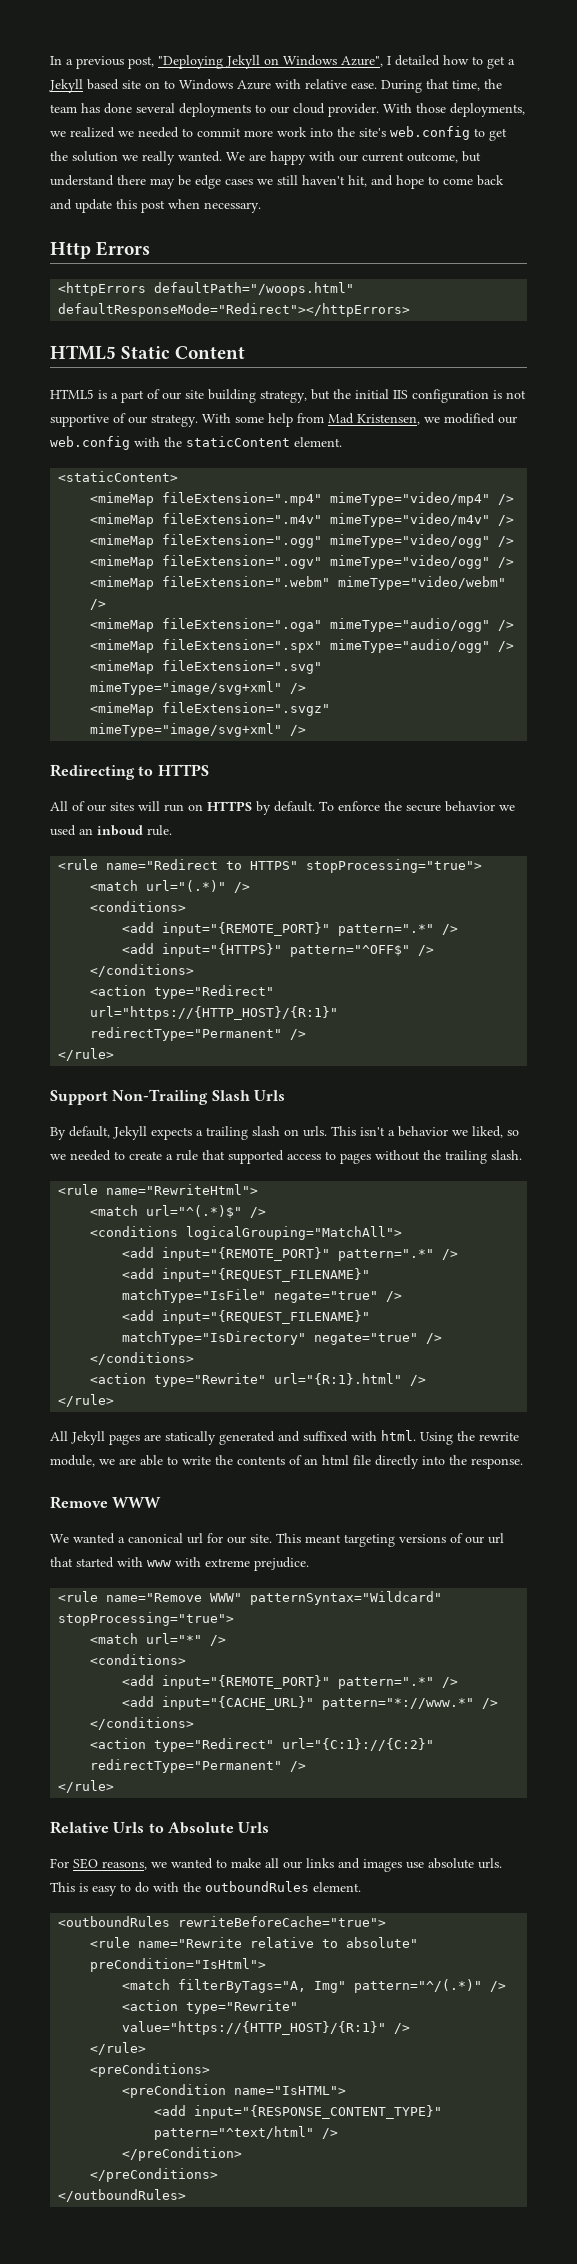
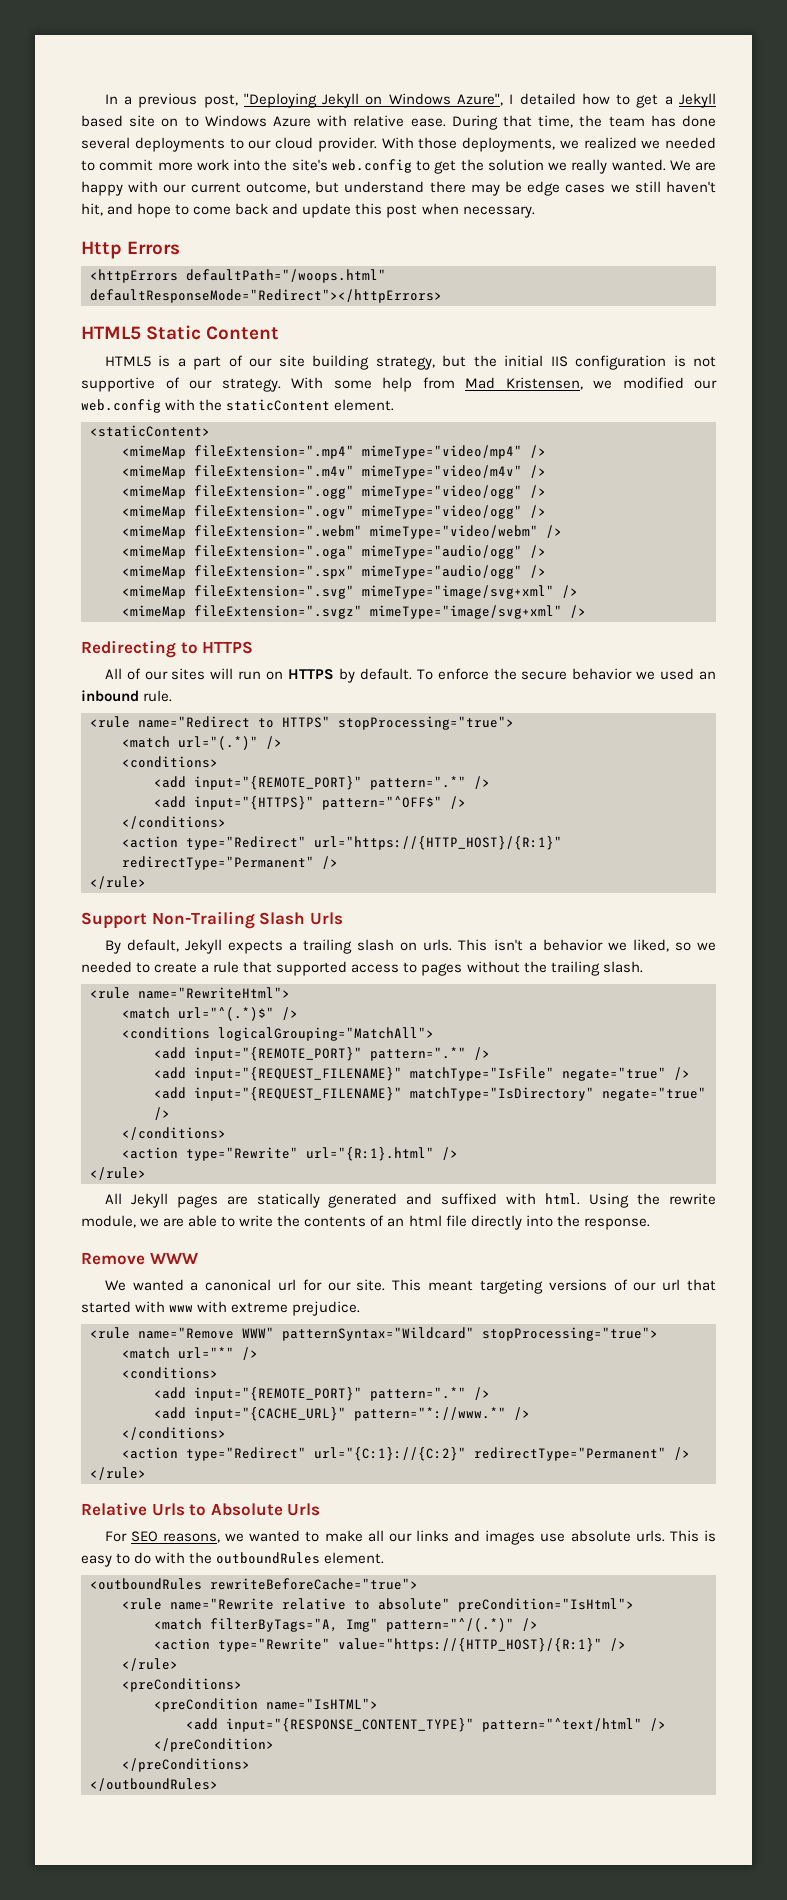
- To enforce the secure behavior we used an inboud rule.
+ To enforce the secure behavior we used an inbound rule.

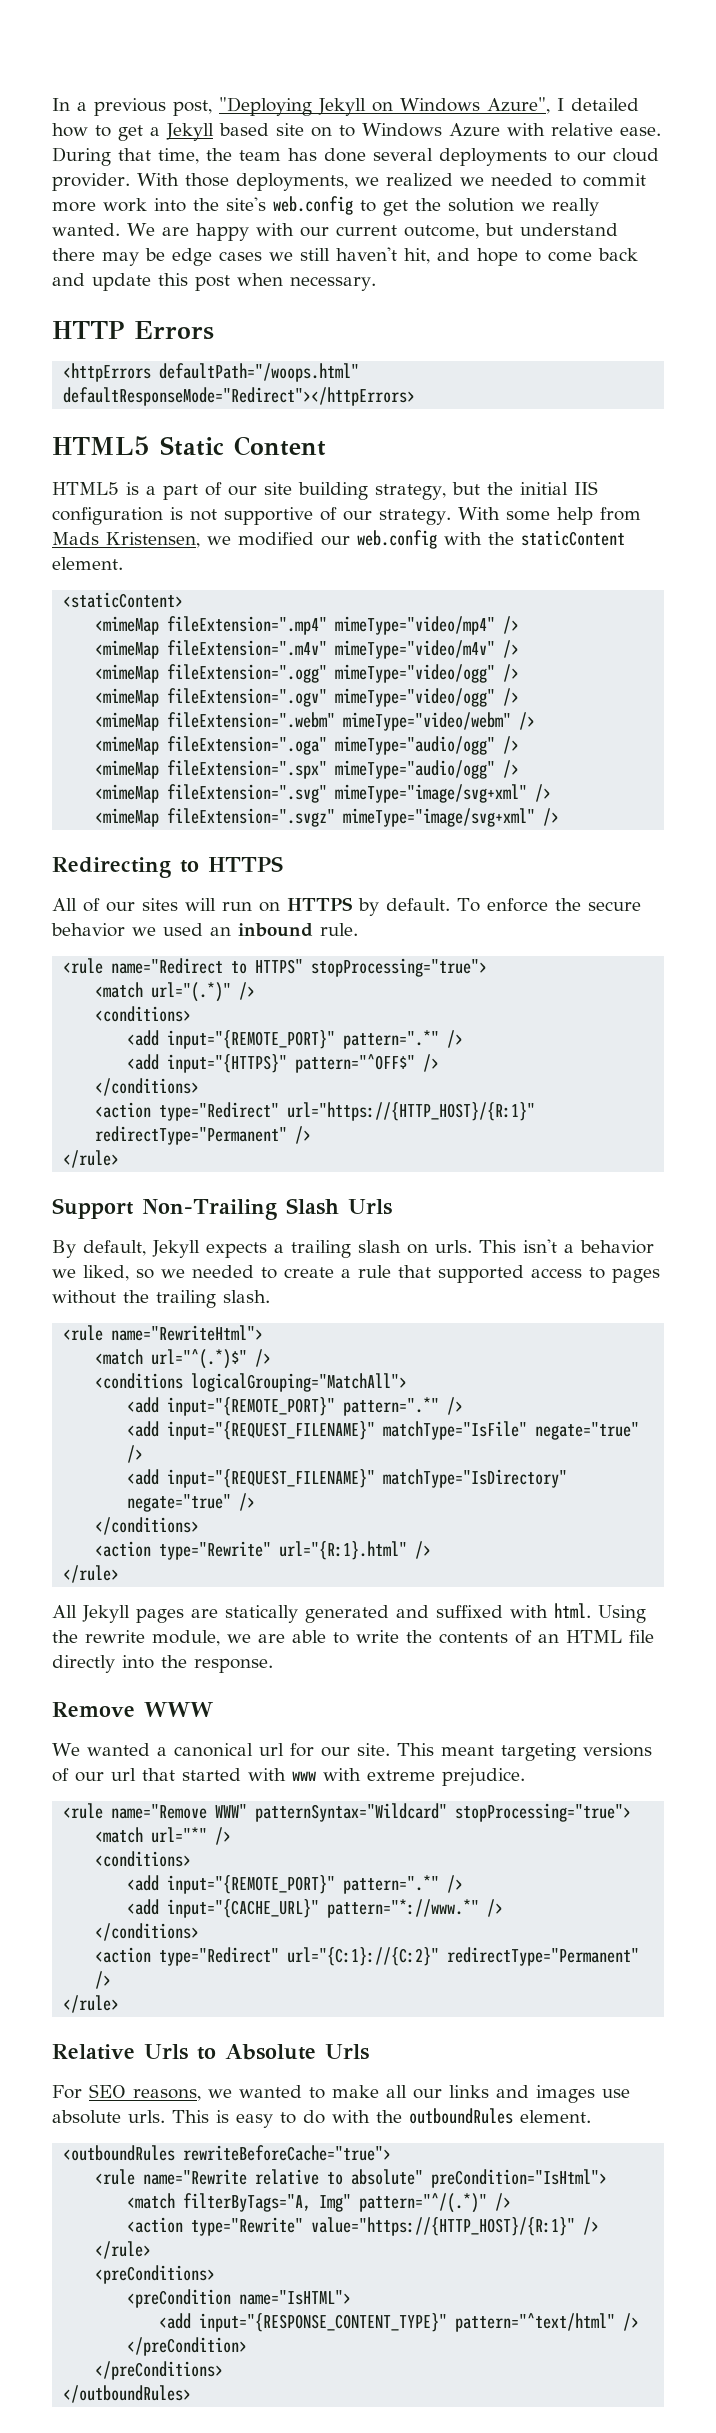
- Http Errors
+ HTTP Errors
- With some help from Mad Kristensen, we modified our web.config with the staticContent element.
+ With some help from Mads Kristensen, we modified our web.config with the staticContent element.
- Using the rewrite module, we are able to write the contents of an html file directly into the response.
+ Using the rewrite module, we are able to write the contents of an HTML file directly into the response.

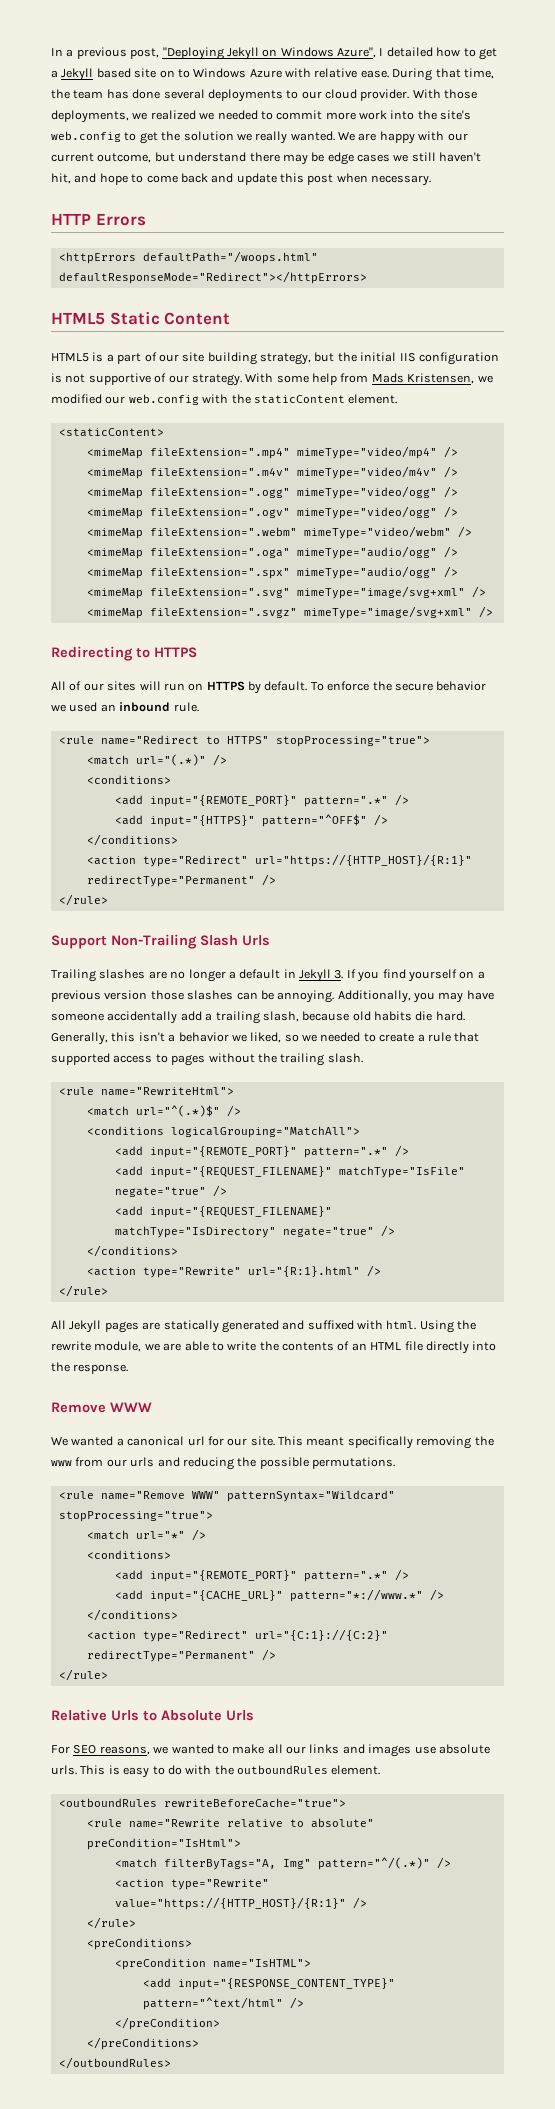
- By default, Jekyll expects a trailing slash on urls. This isn't a behavior we liked, so we needed to create a rule that supported access to pages without the trailing slash.
+ Trailing slashes are no longer a default in Jekyll 3. If you find yourself on a previous version those slashes can be annoying. Additionally, you may have someone accidentally add a trailing slash, because old habits die hard. Generally, this isn't a behavior we liked, so we needed to create a rule that supported access to pages without the trailing slash.
- This meant targeting versions of our url that started with www with extreme prejudice.
+ This meant specifically removing the www from our urls and reducing the possible permutations.

